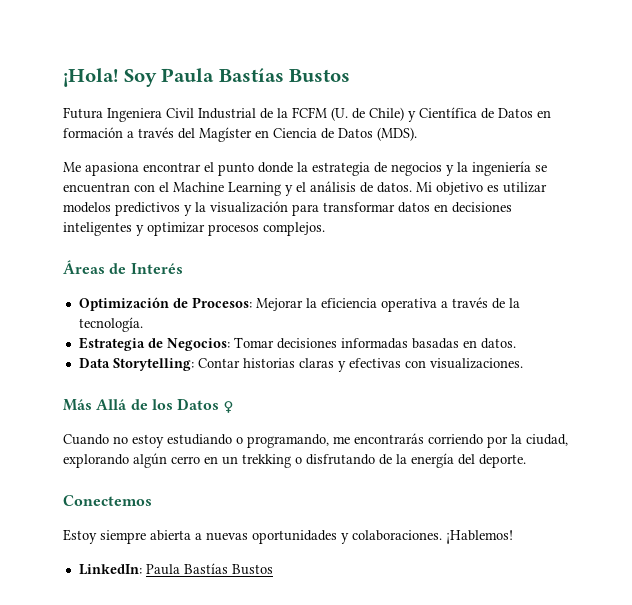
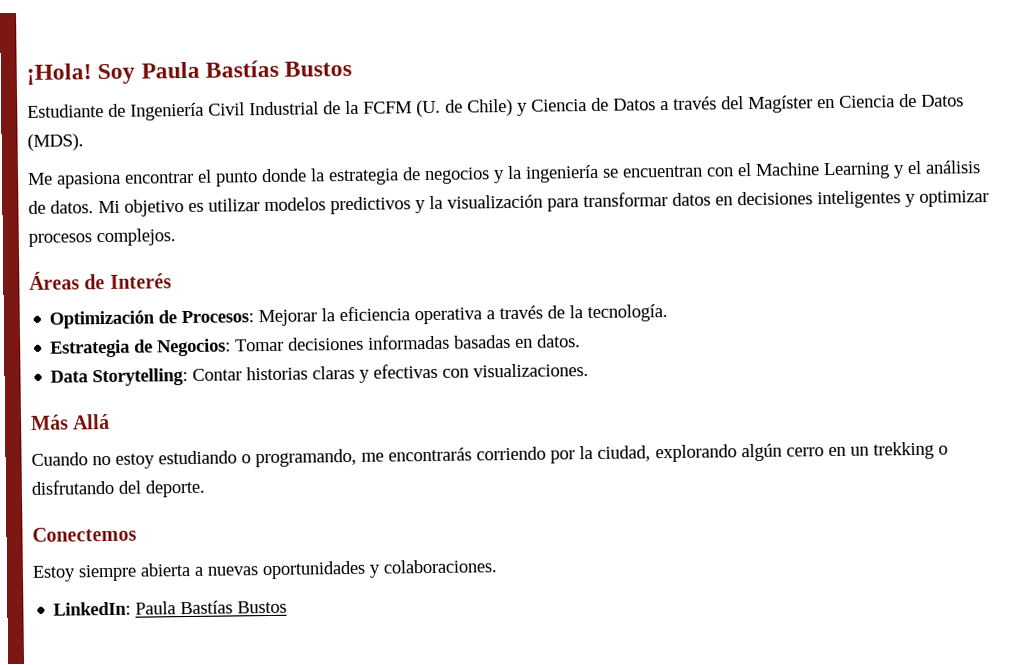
- Futura Ingeniera Civil Industrial de la FCFM (U. de Chile) y Científica de Datos en formación a través del Magíster en Ciencia de Datos (MDS).
+ Estudiante de Ingeniería Civil Industrial de la FCFM (U. de Chile) y Ciencia de Datos a través del Magíster en Ciencia de Datos (MDS).
- Más Allá de los Datos ♀
+ Más Allá
- Cuando no estoy estudiando o programando, me encontrarás corriendo por la ciudad, explorando algún cerro en un trekking o disfrutando de la energía del deporte.
+ Cuando no estoy estudiando o programando, me encontrarás corriendo por la ciudad, explorando algún cerro en un trekking o disfrutando del deporte.
- ¡Hablemos!

